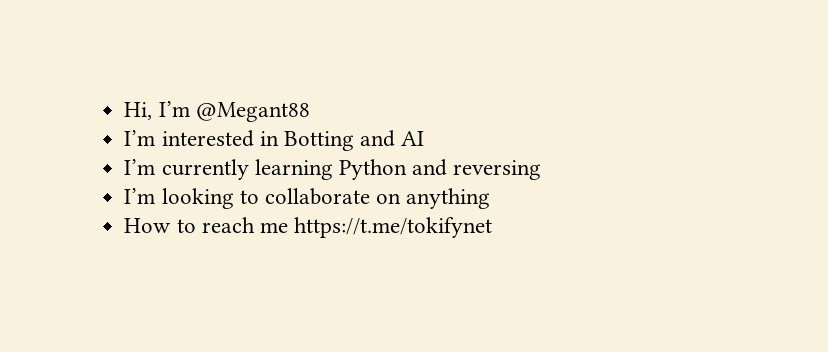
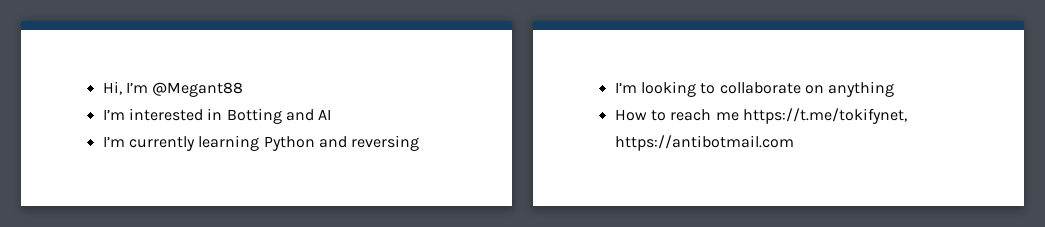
- How to reach me https://t.me/tokifynet
+ How to reach me https://t.me/tokifynet, https://antibotmail.com

